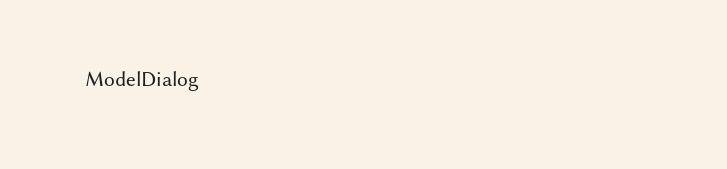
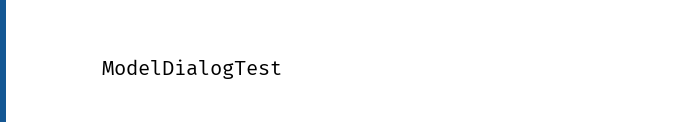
- ModelDialog
+ ModelDialogTest

